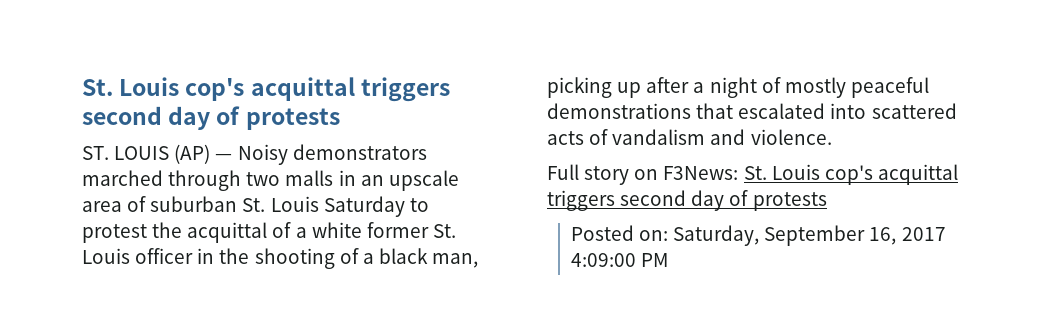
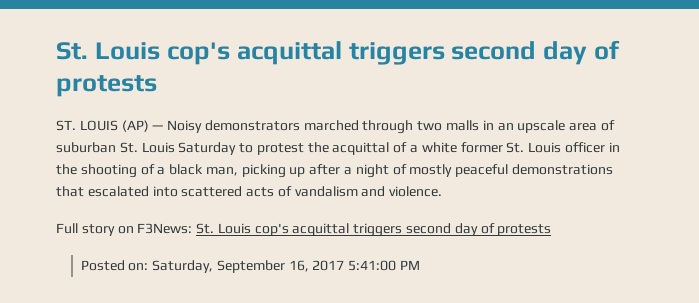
- Posted on: Saturday, September 16, 2017 4:09:00 PM
+ Posted on: Saturday, September 16, 2017 5:41:00 PM

